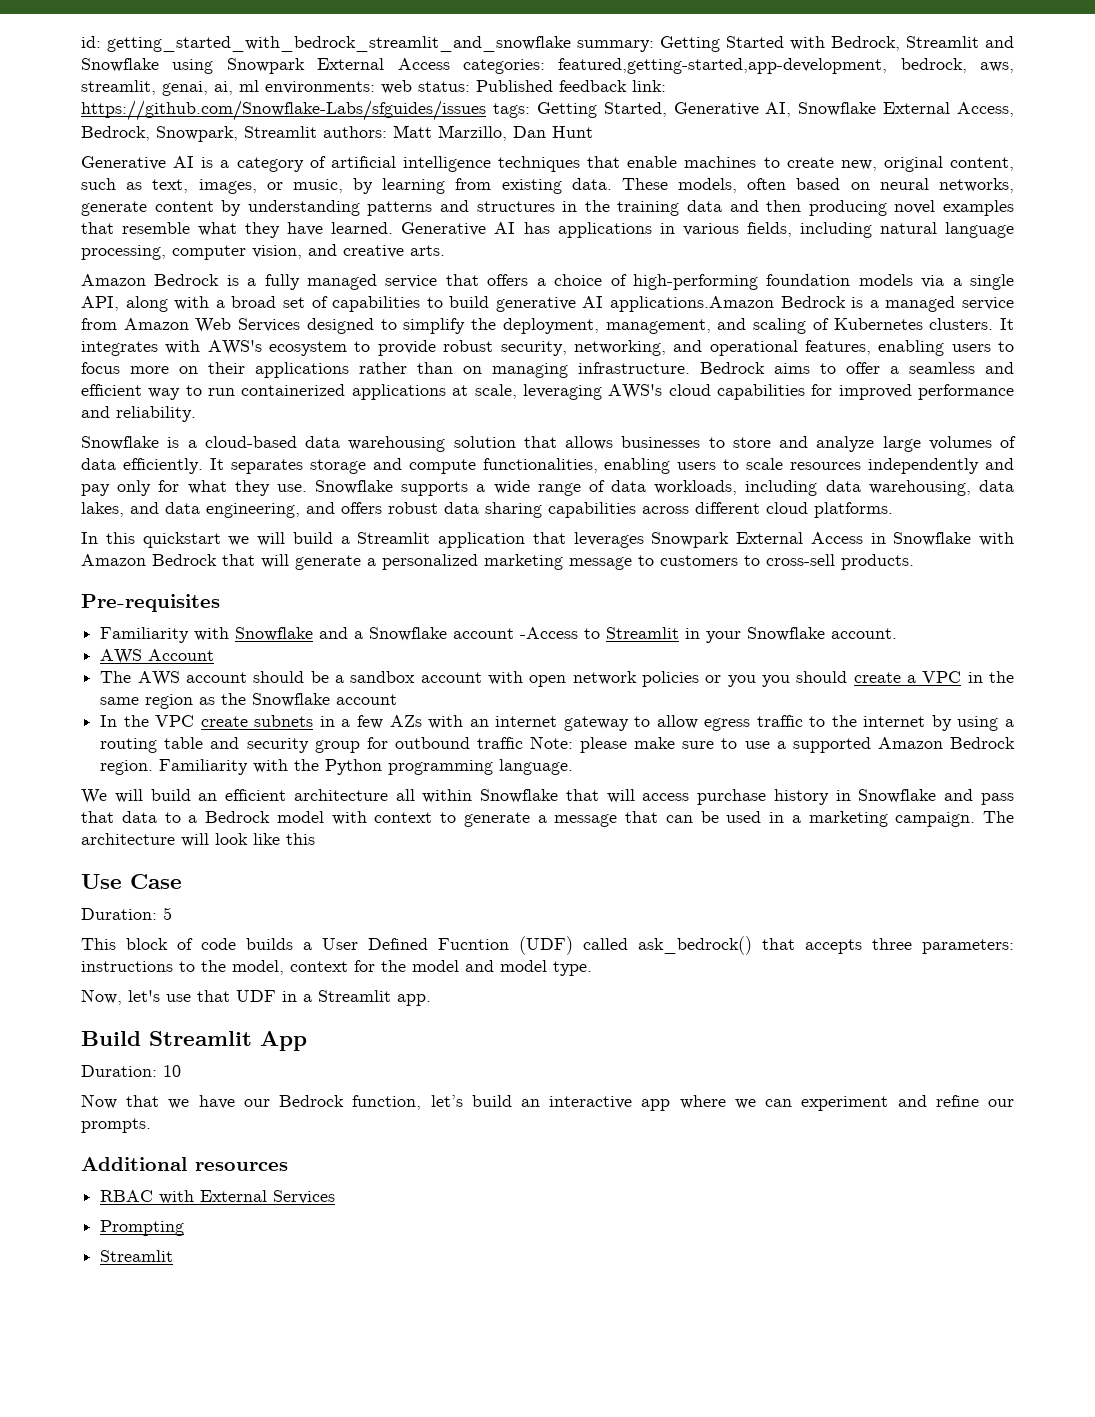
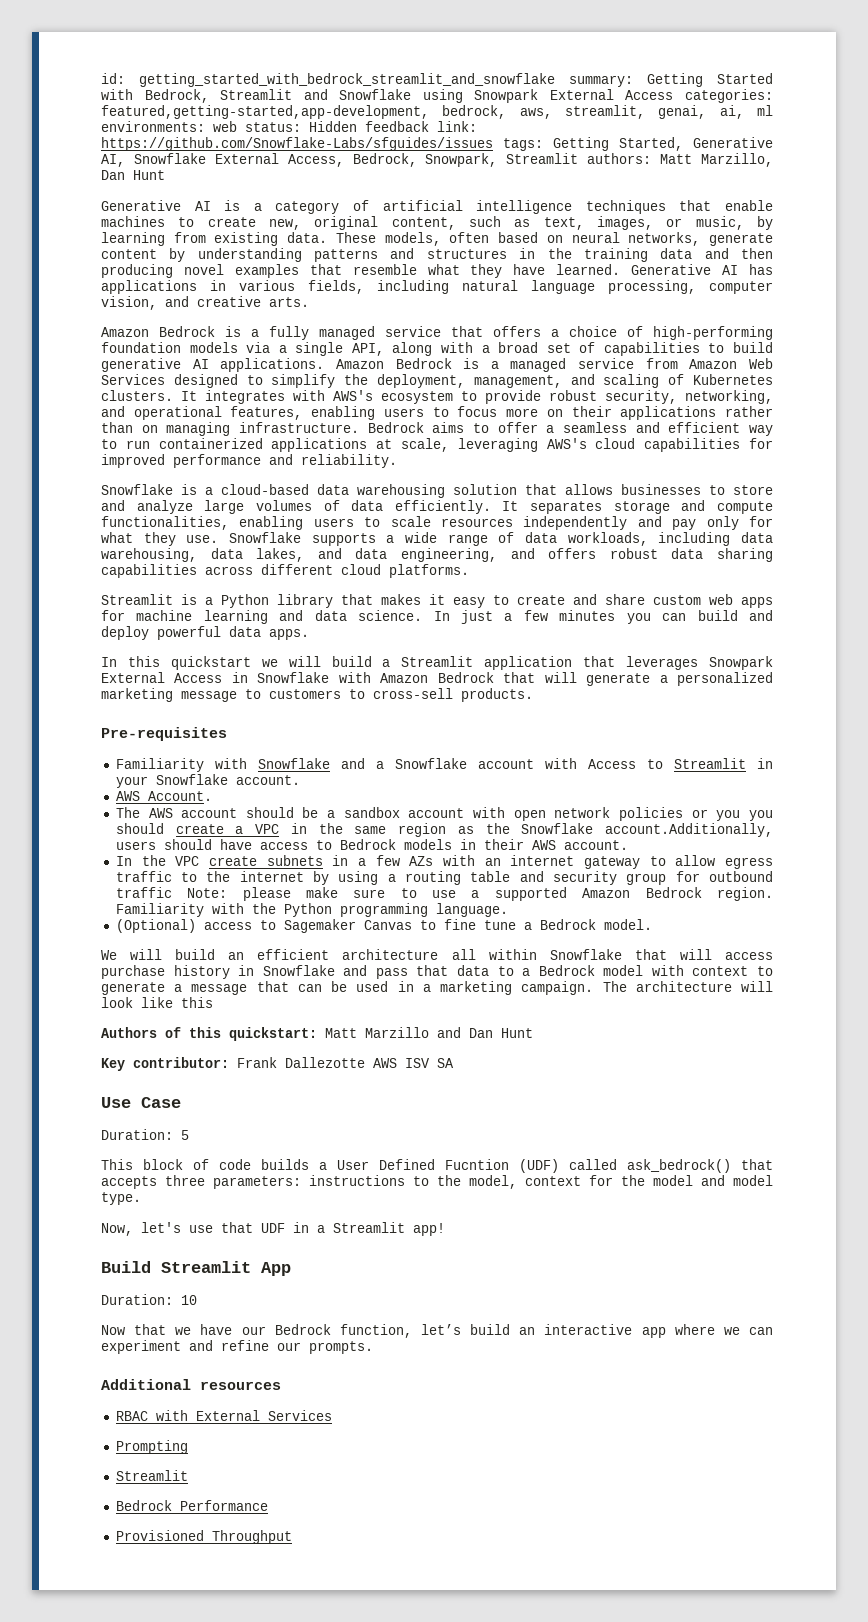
- id: getting_started_with_bedrock_streamlit_and_snowflake summary: Getting Started with Bedrock, Streamlit and Snowflake using Snowpark External Access categories: featured,getting-started,app-development, bedrock, aws, streamlit, genai, ai, ml environments: web status: Published feedback link: https://github.com/Snowflake-Labs/sfguides/issues tags: Getting Started, Generative AI, Snowflake External Access, Bedrock, Snowpark, Streamlit authors: Matt Marzillo, Dan Hunt
+ id: getting_started_with_bedrock_streamlit_and_snowflake summary: Getting Started with Bedrock, Streamlit and Snowflake using Snowpark External Access categories: featured,getting-started,app-development, bedrock, aws, streamlit, genai, ai, ml environments: web status: Hidden feedback link: https://github.com/Snowflake-Labs/sfguides/issues tags: Getting Started, Generative AI, Snowflake External Access, Bedrock, Snowpark, Streamlit authors: Matt Marzillo, Dan Hunt
- Amazon Bedrock is a fully managed service that offers a choice of high-performing foundation models via a single API, along with a broad set of capabilities to build generative AI applications.Amazon Bedrock is a managed service from Amazon Web Services designed to simplify the deployment, management, and scaling of Kubernetes clusters.
+ Amazon Bedrock is a fully managed service that offers a choice of high-performing foundation models via a single API, along with a broad set of capabilities to build generative AI applications. Amazon Bedrock is a managed service from Amazon Web Services designed to simplify the deployment, management, and scaling of Kubernetes clusters.
+ Streamlit is a Python library that makes it easy to create and share custom web apps for machine learning and data science. In just a few minutes you can build and deploy powerful data apps.
- Familiarity with Snowflake and a Snowflake account -Access to Streamlit in your Snowflake account.
+ Familiarity with Snowflake and a Snowflake account with Access to Streamlit in your Snowflake account.
- AWS Account
+ AWS Account.
- The AWS account should be a sandbox account with open network policies or you you should create a VPC in the same region as the Snowflake account
+ The AWS account should be a sandbox account with open network policies or you you should create a VPC in the same region as the Snowflake account.Additionally, users should have access to Bedrock models in their AWS account.
+ (Optional) access to Sagemaker Canvas to fine tune a Bedrock model.
+ Authors of this quickstart: Matt Marzillo and Dan Hunt
+ Key contributor: Frank Dallezotte AWS ISV SA
- Now, let's use that UDF in a Streamlit app.
+ Now, let's use that UDF in a Streamlit app!
+ Bedrock Performance
+ Provisioned Throughput

